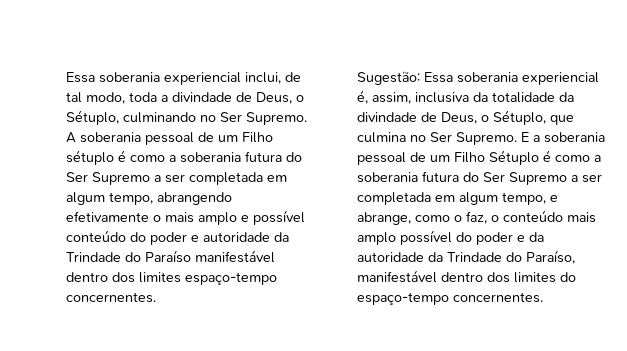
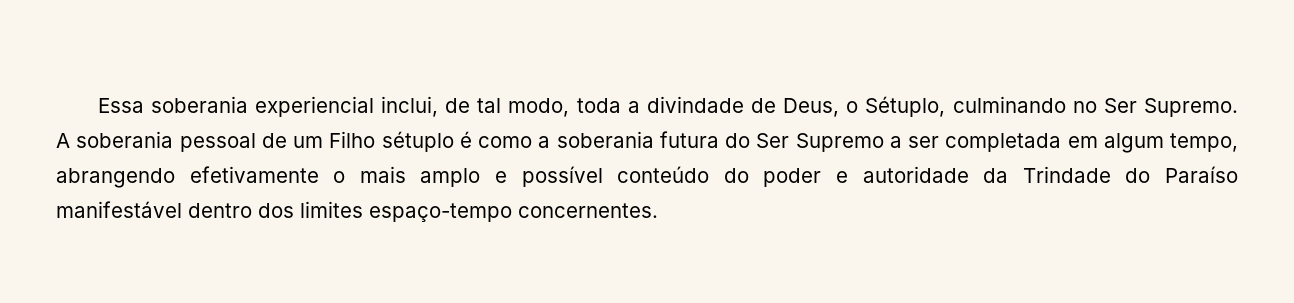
- Sugestão: Essa soberania experiencial é, assim, inclusiva da totalidade da divindade de Deus, o Sétuplo, que culmina no Ser Supremo. E a soberania pessoal de um Filho Sétuplo é como a soberania futura do Ser Supremo a ser completada em algum tempo, e abrange, como o faz, o conteúdo mais amplo possível do poder e da autoridade da Trindade do Paraíso, manifestável dentro dos limites do espaço-tempo concernentes.

